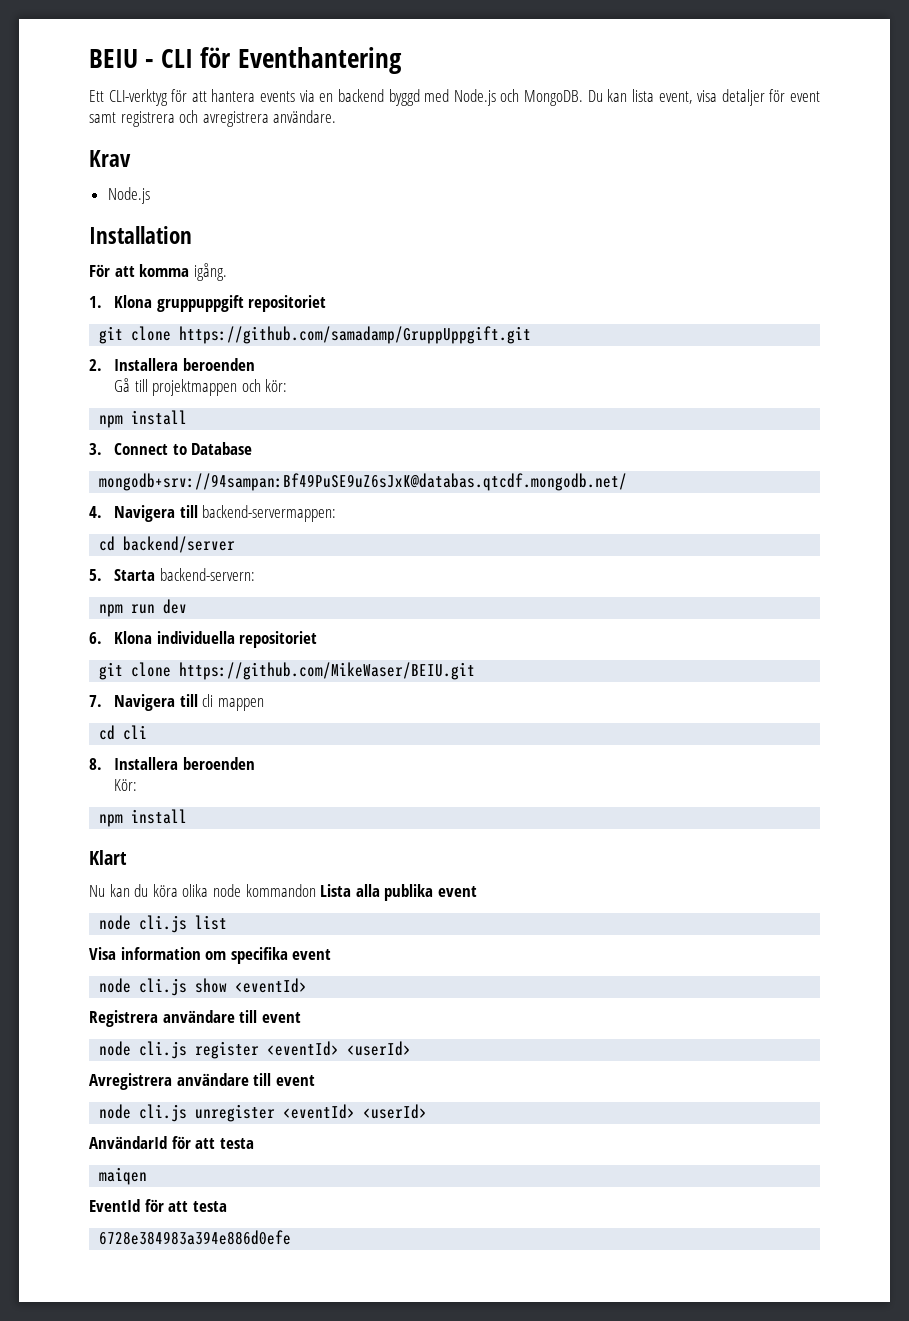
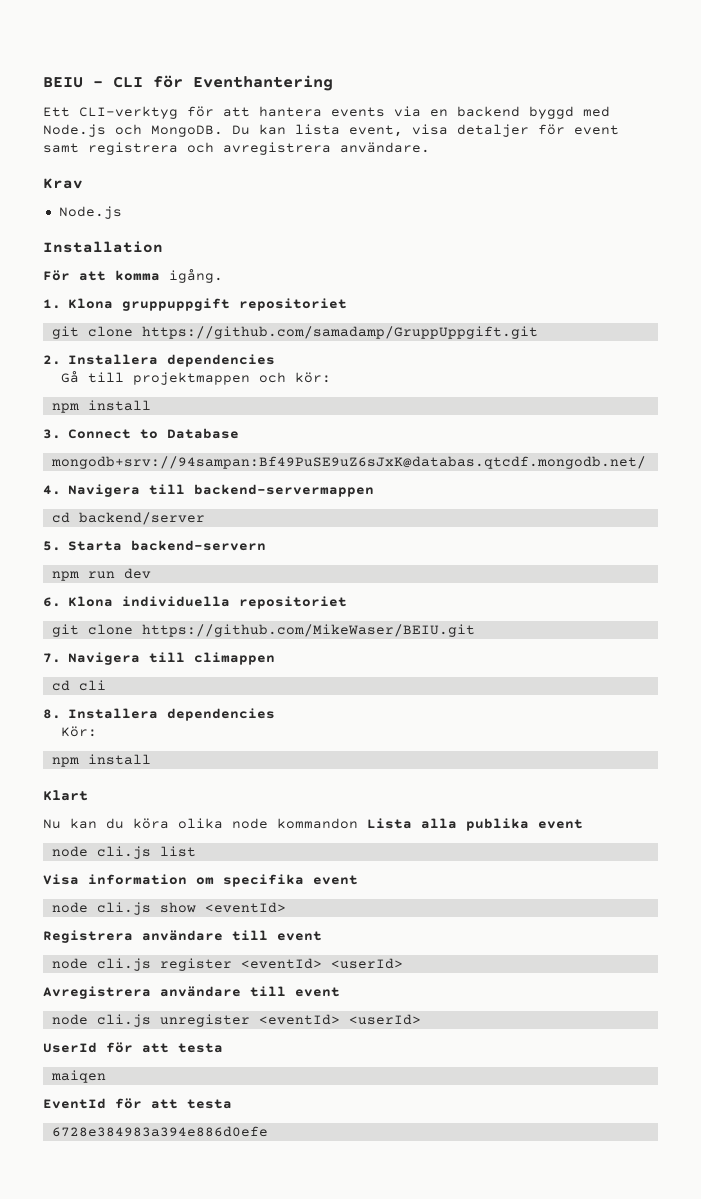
- 2. Installera beroenden
+ 2. Installera dependencies
- 4. Navigera till backend-servermappen:
+ 4. Navigera till backend-servermappen
- 5. Starta backend-servern:
+ 5. Starta backend-servern
- 7. Navigera till cli mappen
+ 7. Navigera till climappen
- 8. Installera beroenden
+ 8. Installera dependencies
- AnvändarId för att testa
+ UserId för att testa

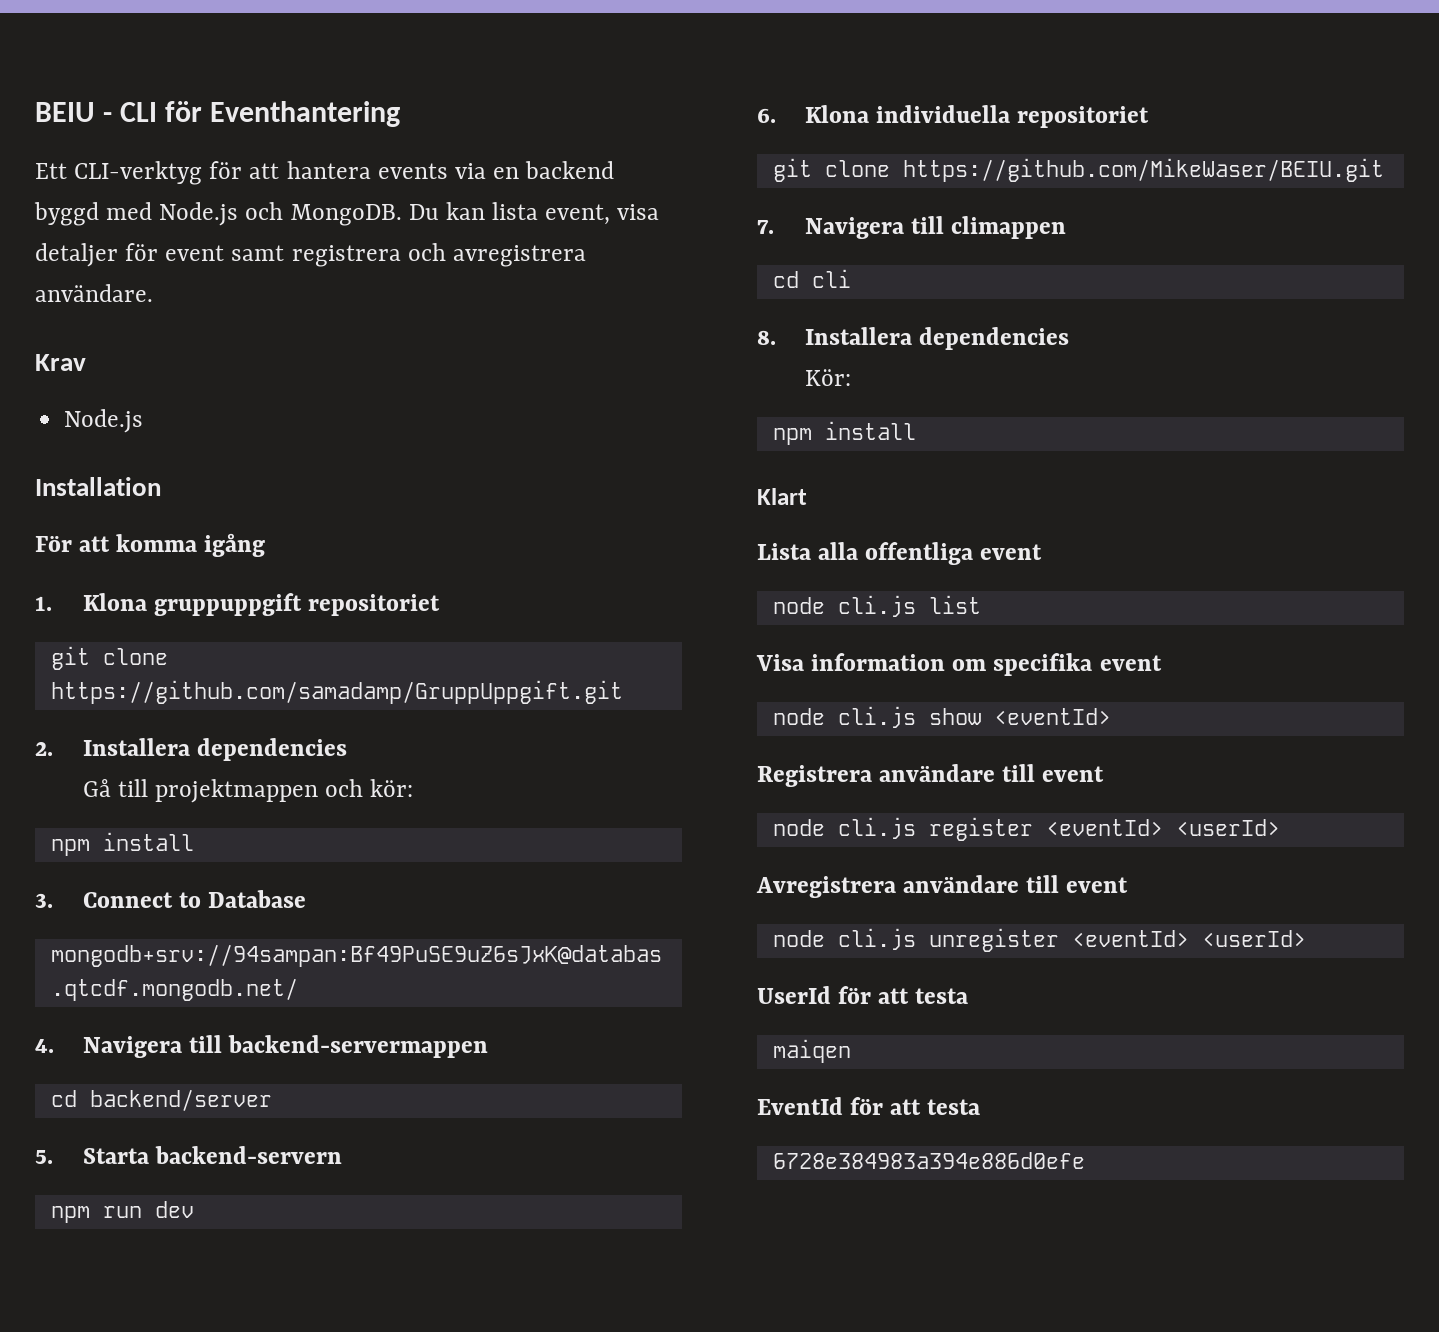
- För att komma igång.
+ För att komma igång
- Nu kan du köra olika node kommandon Lista alla publika event
+ Lista alla offentliga event

